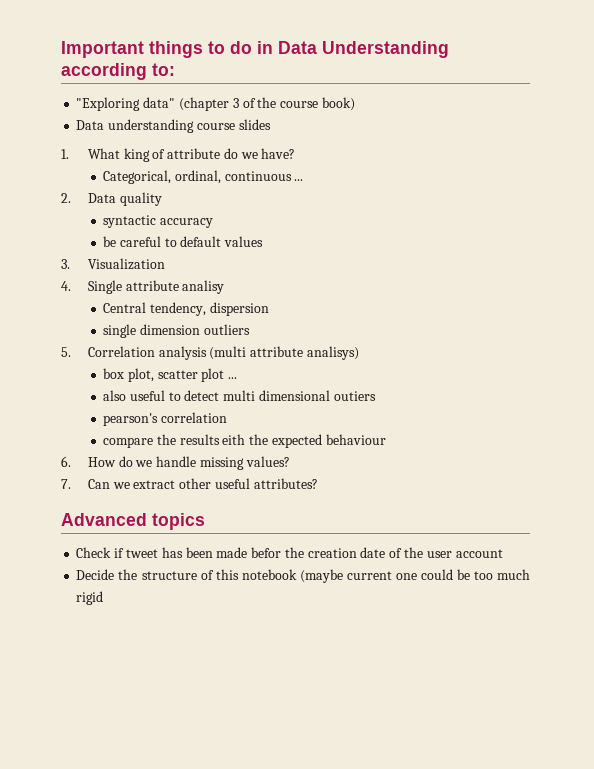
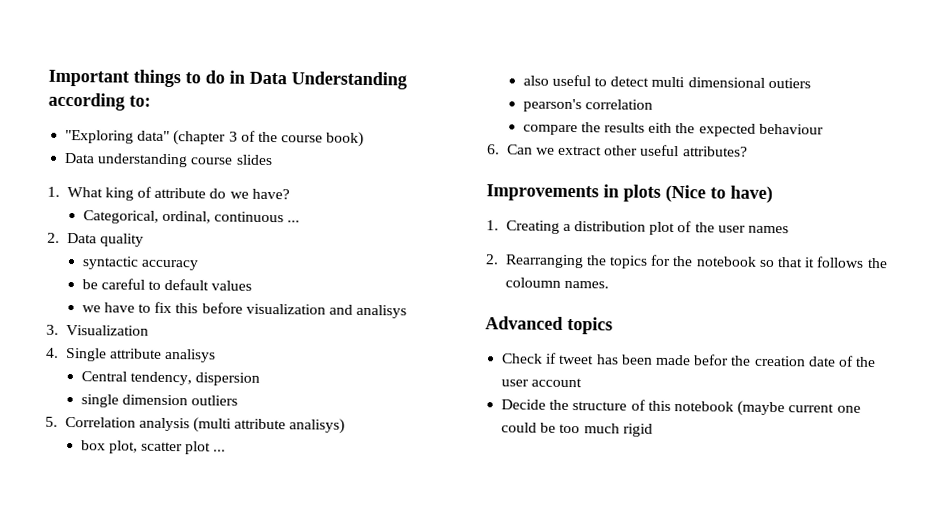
+ we have to fix this before visualization and analisys
- 4. Single attribute analisy
+ 4. Single attribute analisys
- 6. How do we handle missing values?
- 7. Can we extract other useful attributes?
+ 6. Can we extract other useful attributes?
+ Improvements in plots (Nice to have)
+ 1. Creating a distribution plot of the user names
+ 2. Rearranging the topics for the notebook so that it follows the coloumn names.

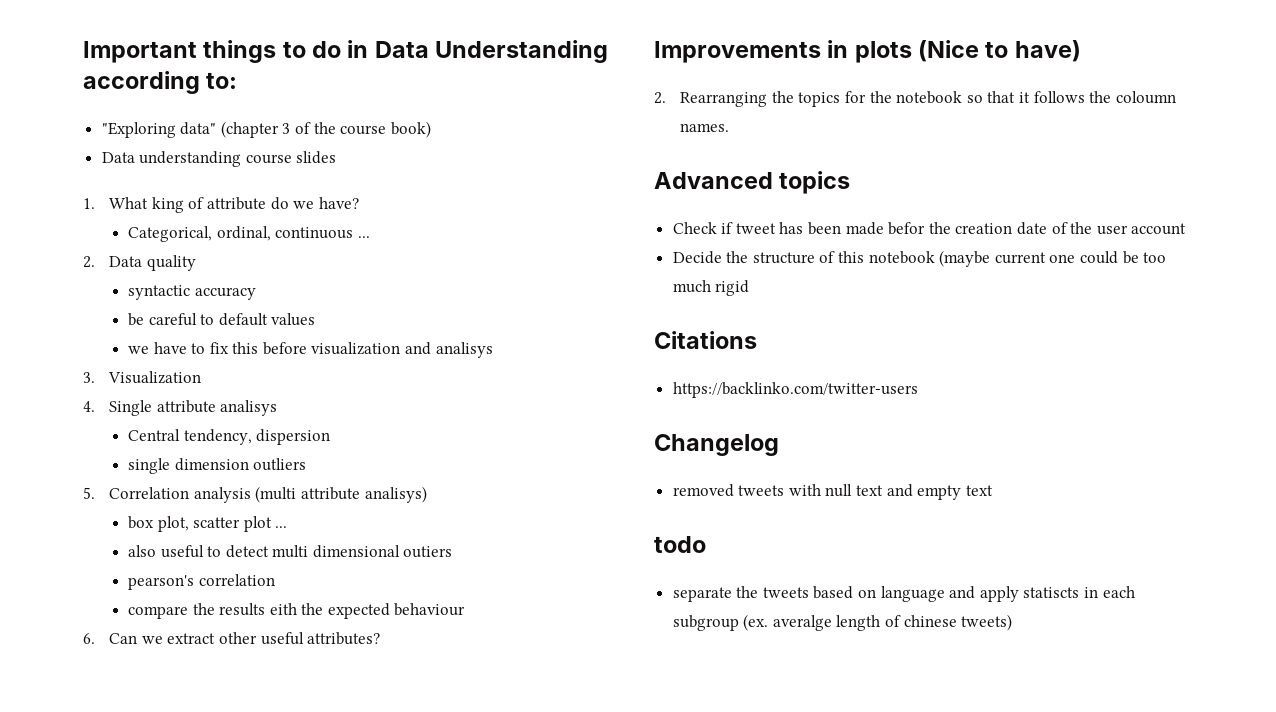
- 1. Creating a distribution plot of the user names
+ Citations
+ https://backlinko.com/twitter-users
+ Changelog
+ removed tweets with null text and empty text
+ todo
+ separate the tweets based on language and apply statiscts in each subgroup (ex. averalge length of chinese tweets)

